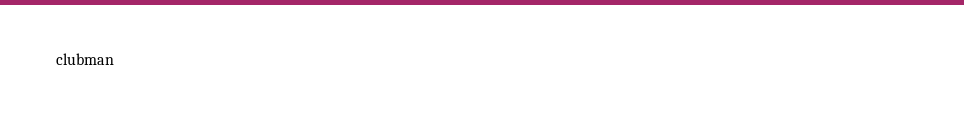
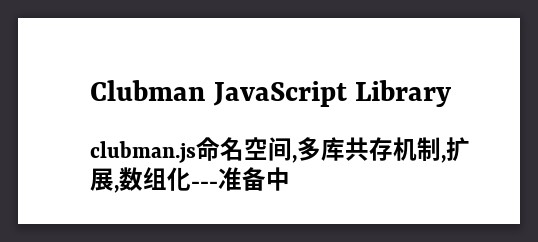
- clubman
+ Clubman JavaScript Library
+ clubman.js命名空间,多库共存机制,扩展,数组化---准备中

